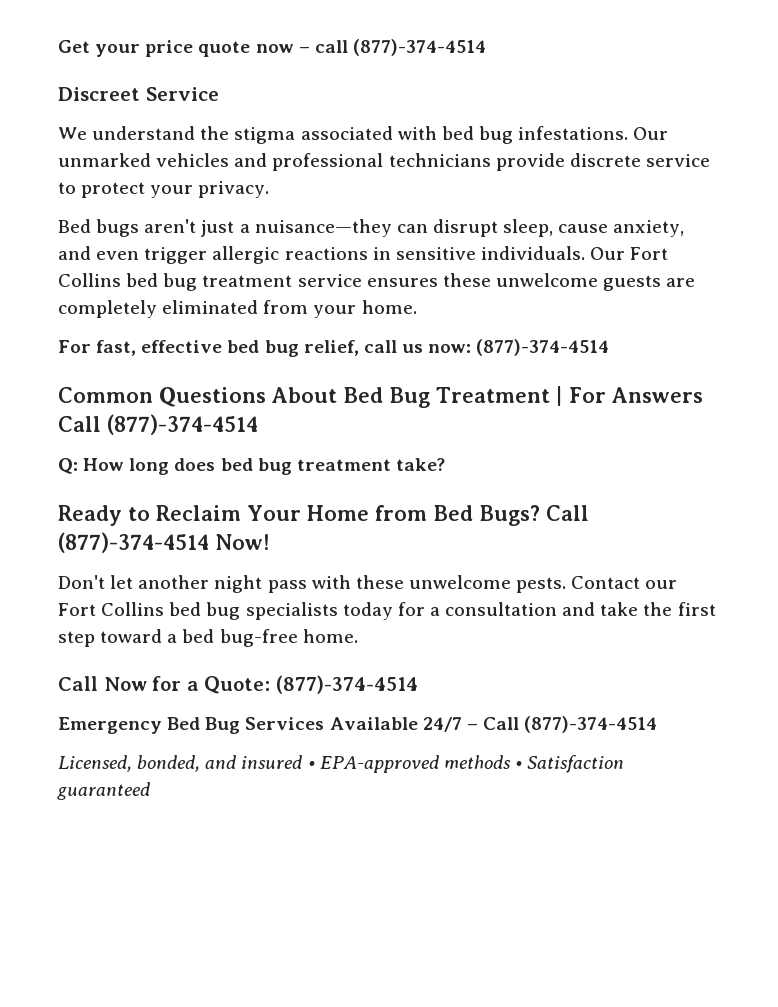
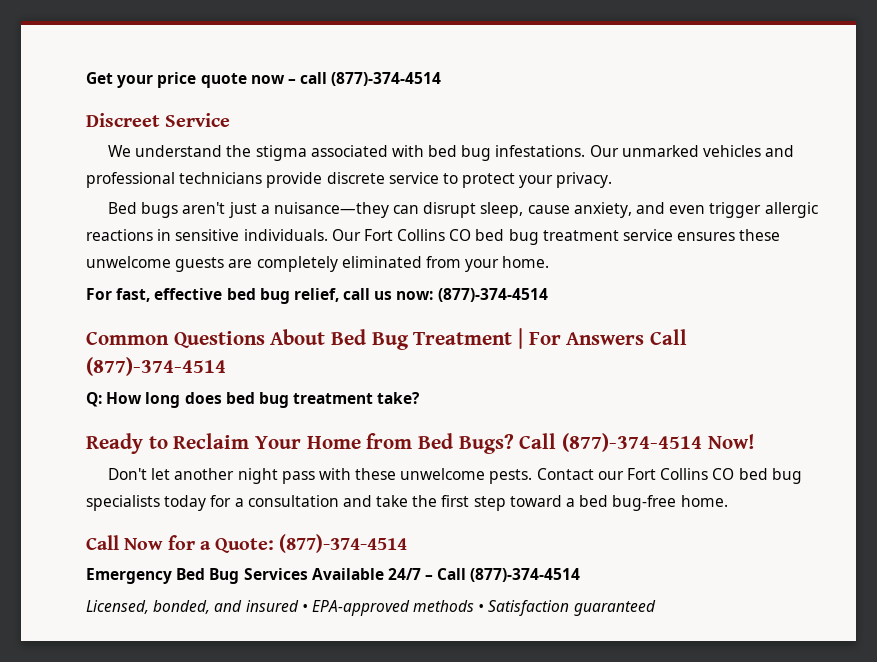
- Our Fort Collins bed bug treatment service ensures these unwelcome guests are completely eliminated from your home.
+ Our Fort Collins CO bed bug treatment service ensures these unwelcome guests are completely eliminated from your home.
- Contact our Fort Collins bed bug specialists today for a consultation and take the first step toward a bed bug-free home.
+ Contact our Fort Collins CO bed bug specialists today for a consultation and take the first step toward a bed bug-free home.

